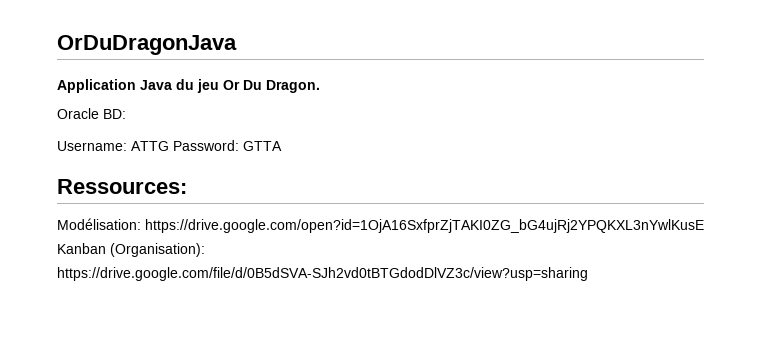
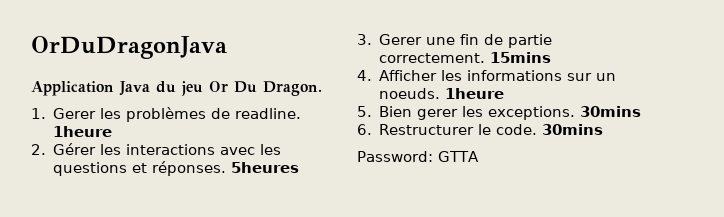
- Oracle BD:
- Username: ATTG Password: GTTA
- Ressources:
- Modélisation: https://drive.google.com/open?id=1OjA16SxfprZjTAKI0ZG_bG4ujRj2YPQKXL3nYwlKusE Kanban (Organisation): https://drive.google.com/file/d/0B5dSVA-SJh2vd0tBTGdodDlVZ3c/view?usp=sharing
+ 1. Gerer les problèmes de readline. 1heure
+ 2. Gérer les interactions avec les questions et réponses. 5heures
+ 3. Gerer une fin de partie correctement. 15mins
+ 4. Afficher les informations sur un noeuds. 1heure
+ 5. Bien gerer les exceptions. 30mins
+ 6. Restructurer le code. 30mins
+ Password: GTTA

